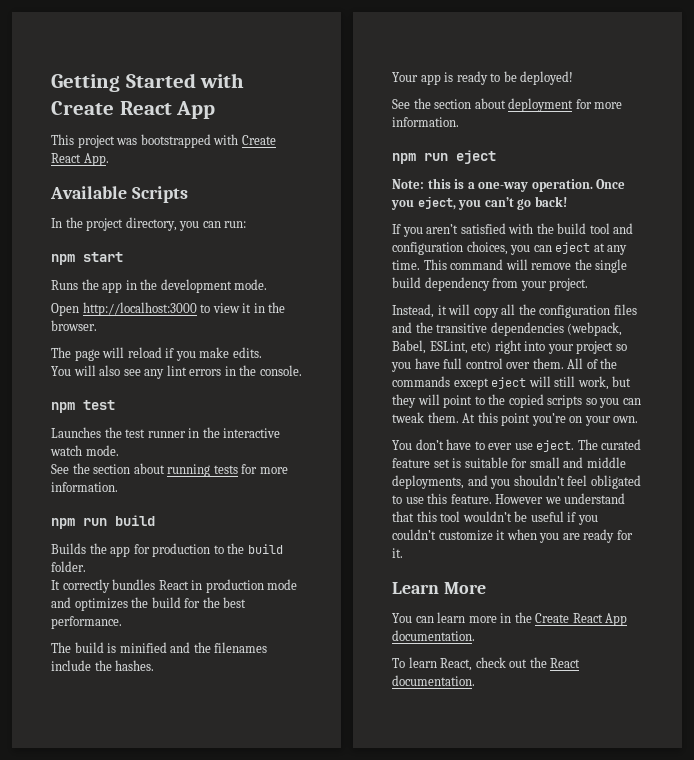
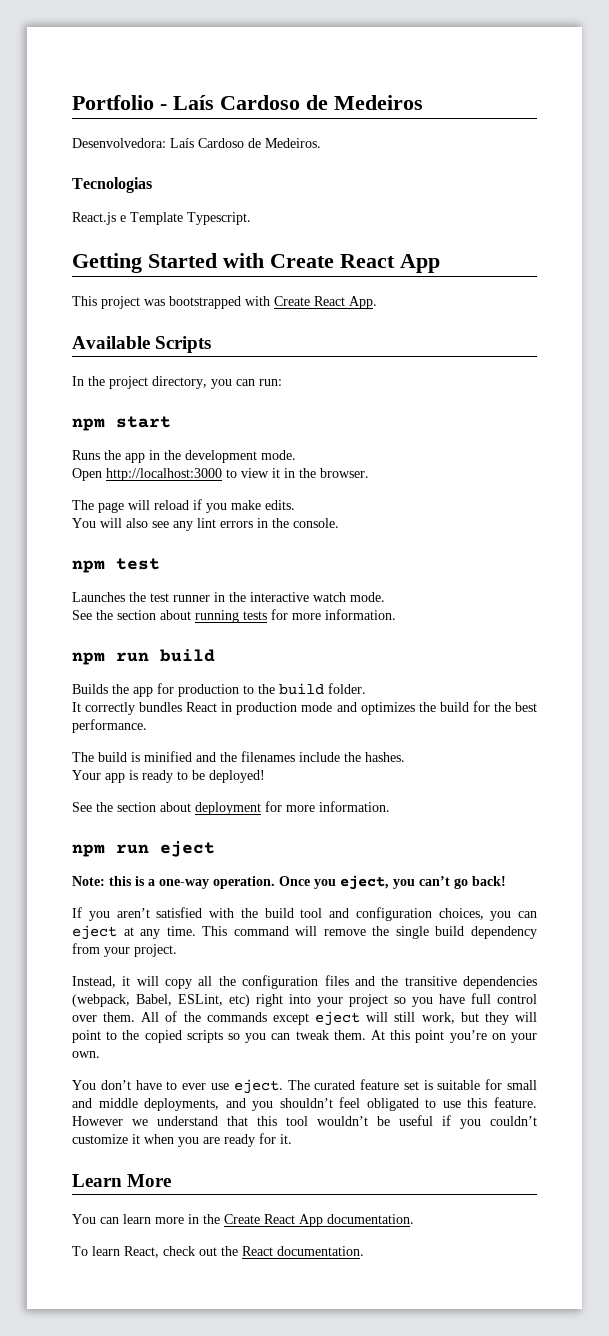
+ Portfolio - Laís Cardoso de Medeiros
+ Desenvolvedora: Laís Cardoso de Medeiros.
+ Tecnologias
+ React.js e Template Typescript.

